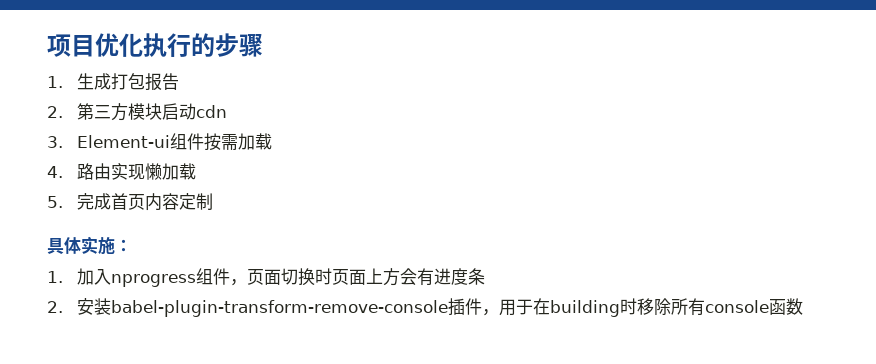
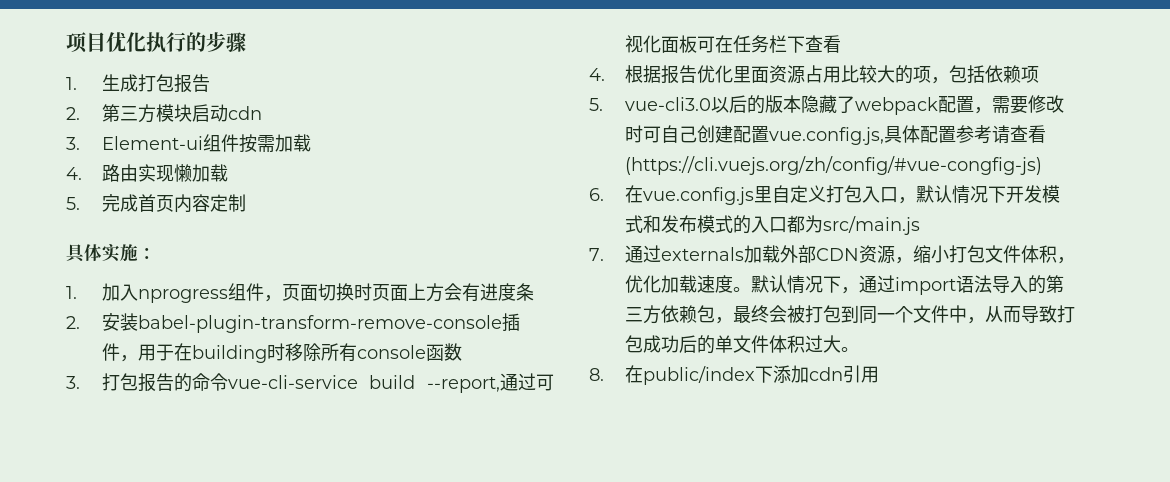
+ 3.打包报告的命令vue-cli-service build --report,通过可视化面板可在任务栏下查看
+ 4.根据报告优化里面资源占用比较大的项，包括依赖项
+ 5. vue-cli3.0以后的版本隐藏了webpack配置，需要修改时可自己创建配置vue.config.js,具体配置参考请查看(https://cli.vuejs.org/zh/config/#vue-congfig-js)
+ 6.在vue.config.js里自定义打包入口，默认情况下开发模式和发布模式的入口都为src/main.js
+ 7.通过externals加载外部CDN资源，缩小打包文件体积，优化加载速度。默认情况下，通过import语法导入的第三方依赖包，最终会被打包到同一个文件中，从而导致打包成功后的单文件体积过大。
+ 8.在public/index下添加cdn引用

